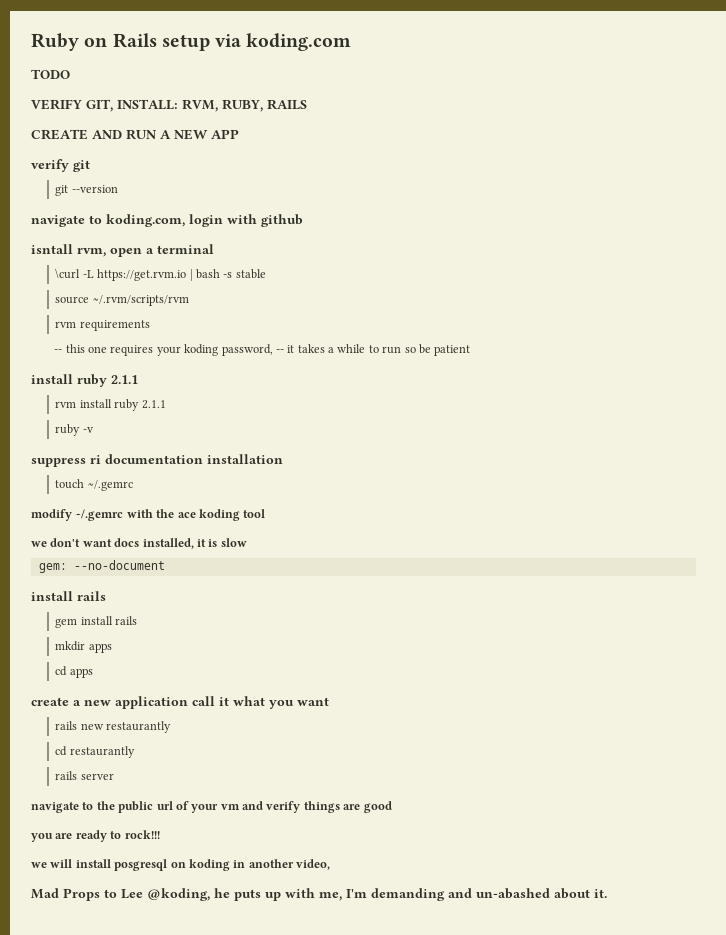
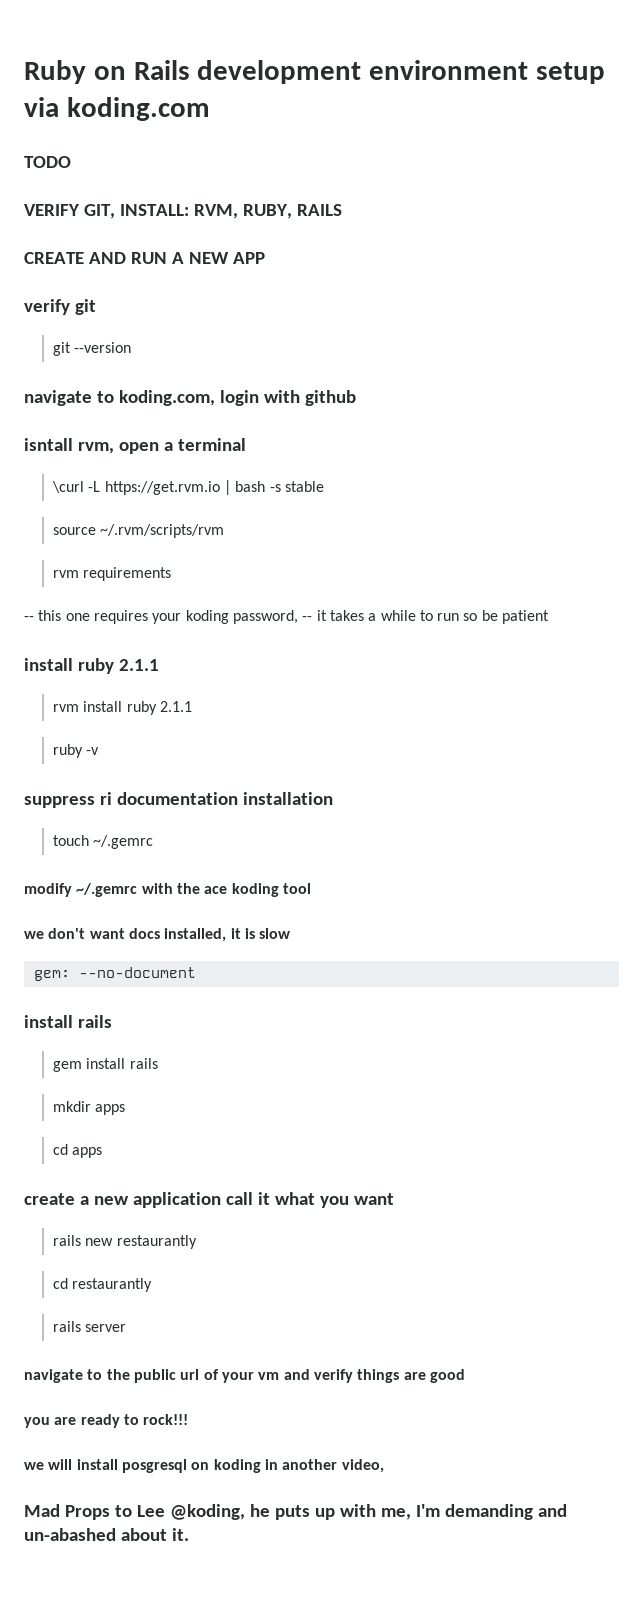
- Ruby on Rails setup via koding.com
+ Ruby on Rails development environment setup via koding.com

